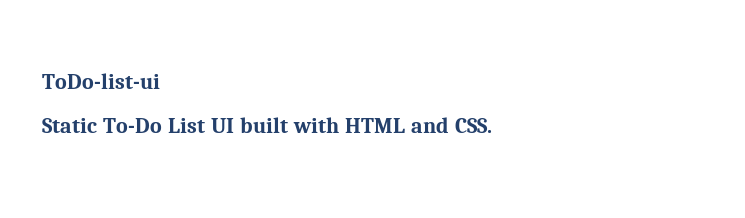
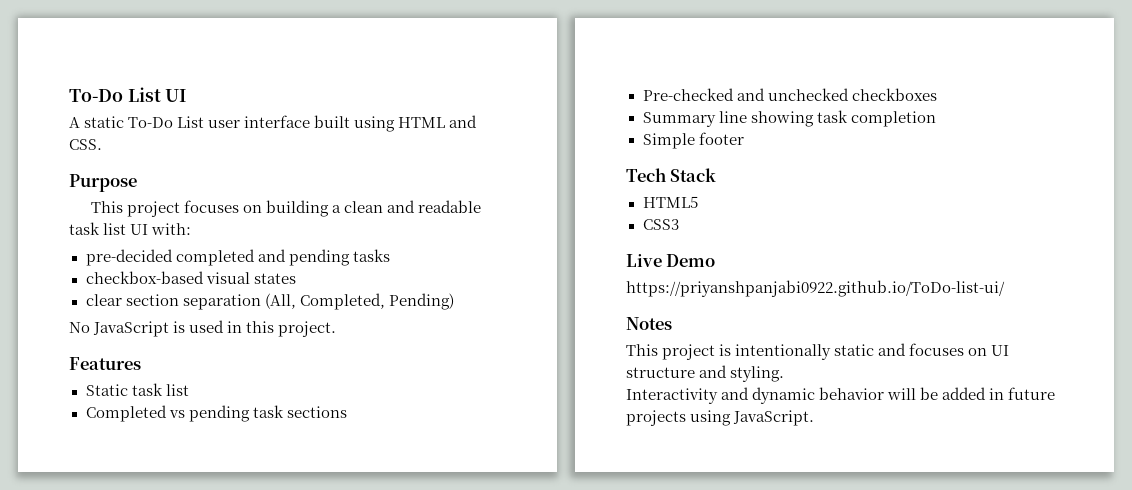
- ToDo-list-ui
- Static To-Do List UI built with HTML and CSS.
+ To-Do List UI
+ A static To-Do List user interface built using HTML and CSS.
+ Purpose
+ This project focuses on building a clean and readable task list UI with:
+ pre-decided completed and pending tasks
+ checkbox-based visual states
+ clear section separation (All, Completed, Pending)
+ No JavaScript is used in this project.
+ Features
+ Static task list
+ Completed vs pending task sections
+ Pre-checked and unchecked checkboxes
+ Summary line showing task completion
+ Simple footer
+ Tech Stack
+ HTML5
+ CSS3
+ Live Demo
+ https://priyanshpanjabi0922.github.io/ToDo-list-ui/
+ Notes
+ This project is intentionally static and focuses on UI structure and styling.
+ Interactivity and dynamic behavior will be added in future projects using JavaScript.

